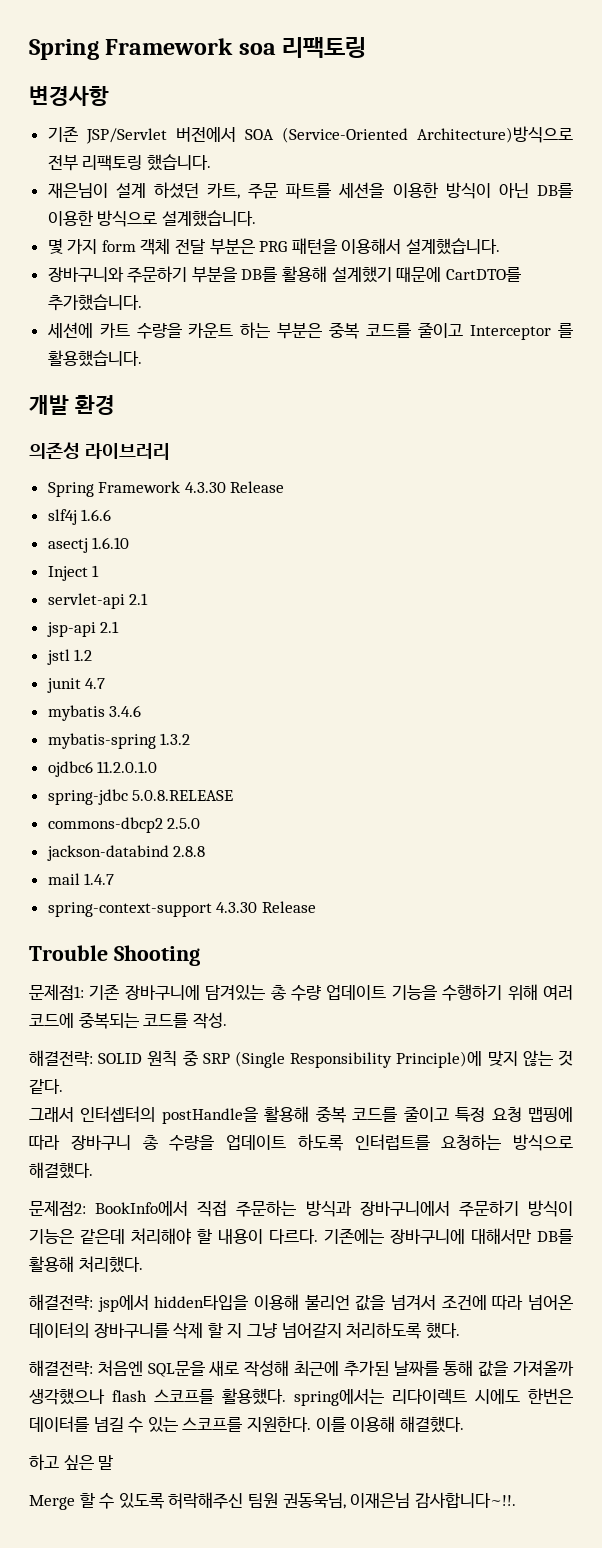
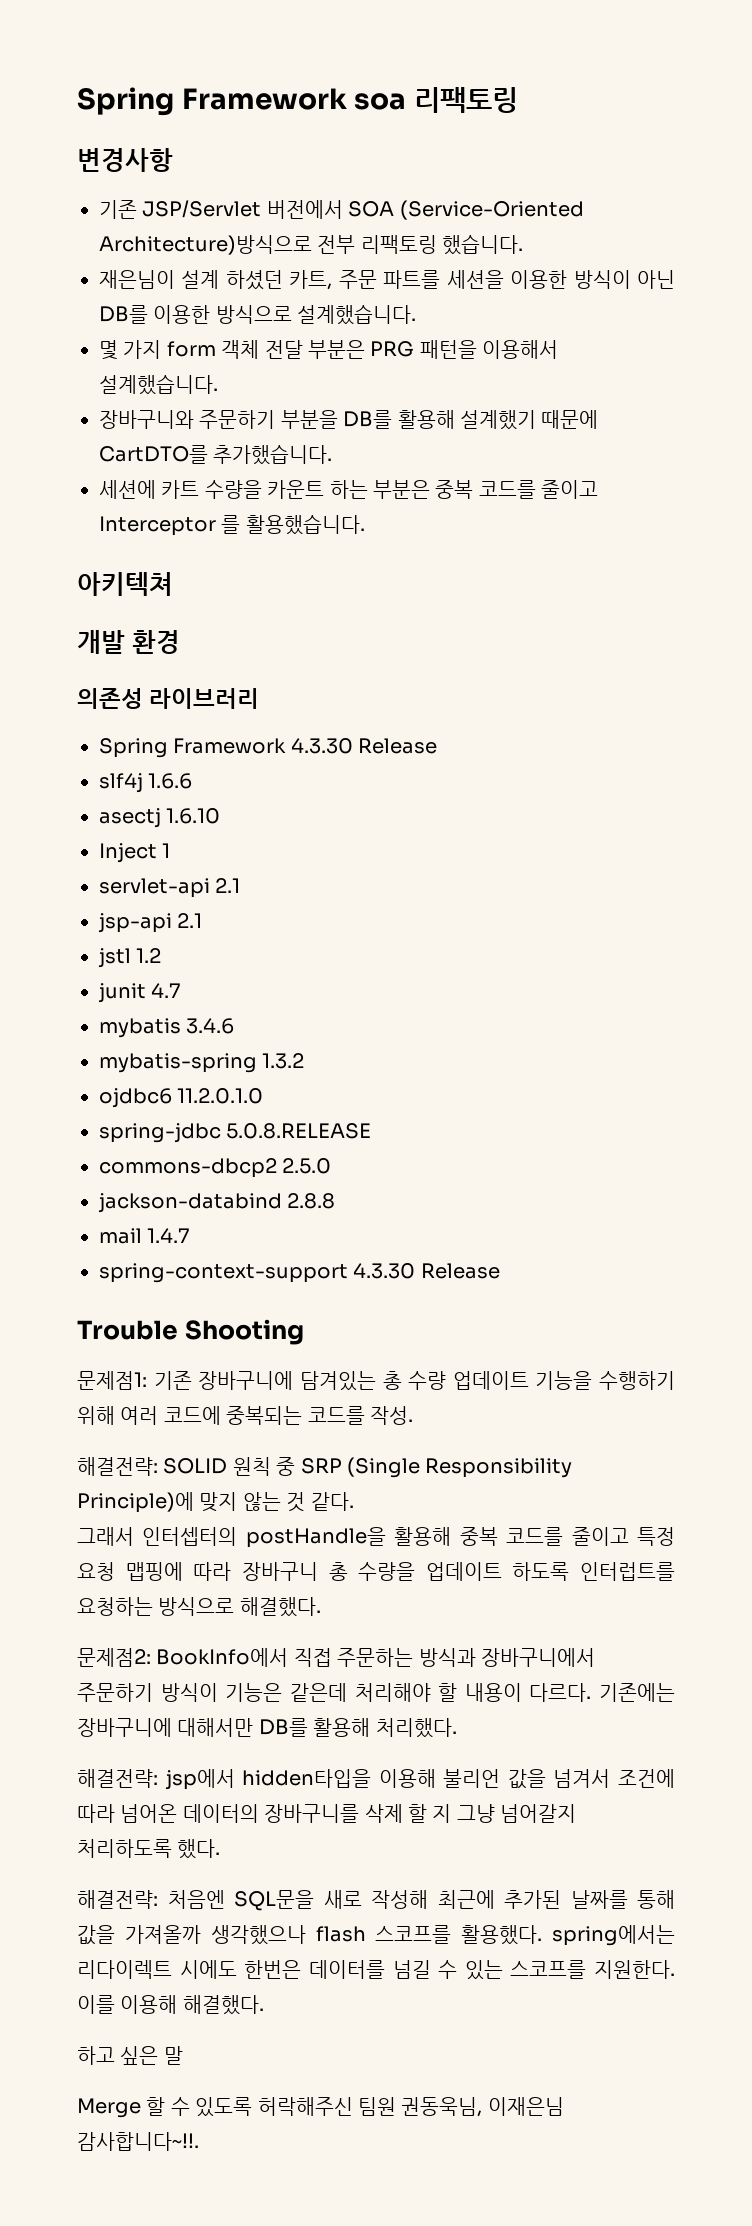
+ 아키텍쳐

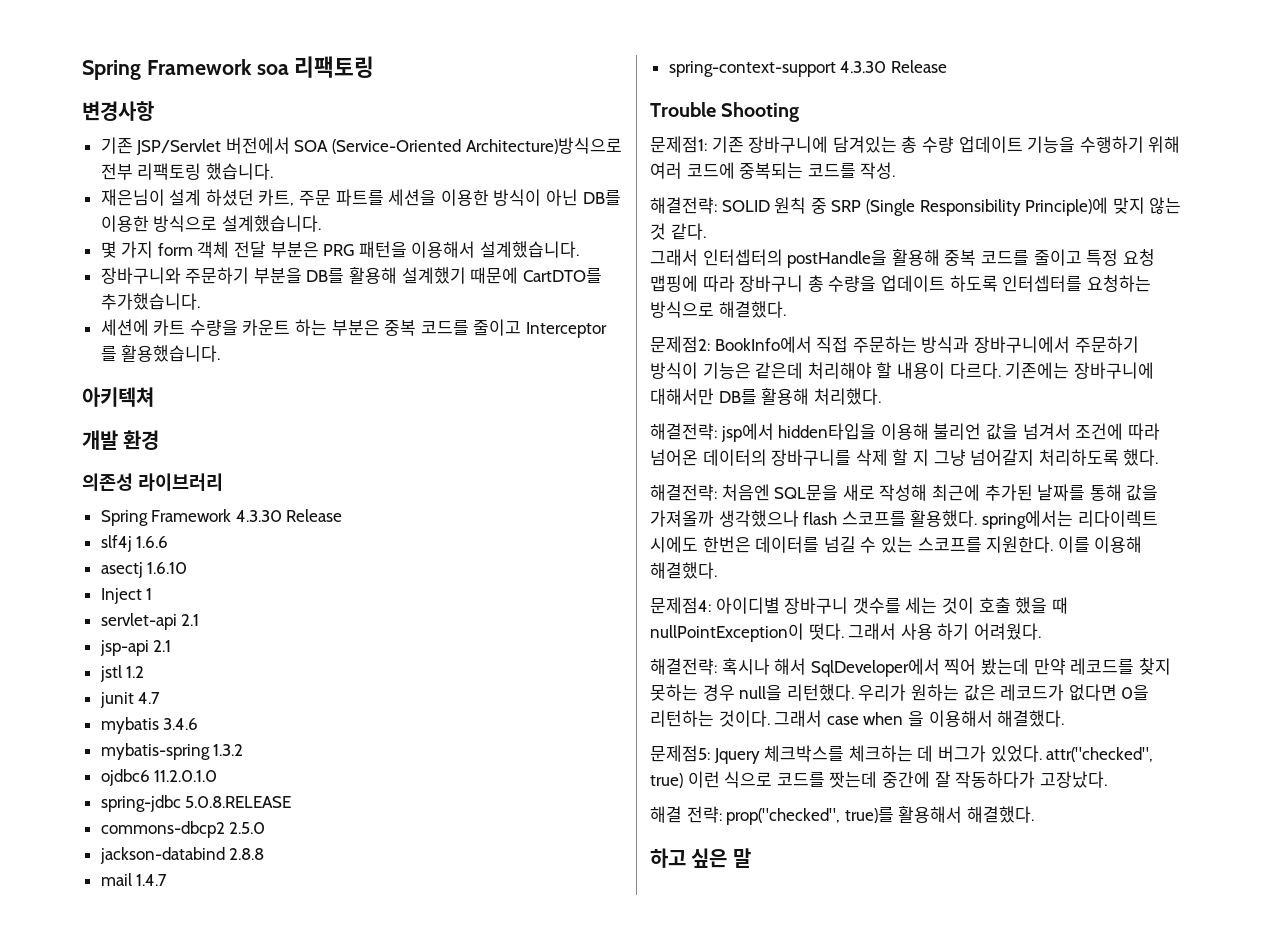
- 그래서 인터셉터의 postHandle을 활용해 중복 코드를 줄이고 특정 요청 맵핑에 따라 장바구니 총 수량을 업데이트 하도록 인터럽트를 요청하는 방식으로 해결했다.
+ 그래서 인터셉터의 postHandle을 활용해 중복 코드를 줄이고 특정 요청 맵핑에 따라 장바구니 총 수량을 업데이트 하도록 인터셉터를 요청하는 방식으로 해결했다.
+ 문제점4: 아이디별 장바구니 갯수를 세는 것이 호출 했을 때 nullPointException이 떳다. 그래서 사용 하기 어려웠다.
+ 해결전략: 혹시나 해서 SqlDeveloper에서 찍어 봤는데 만약 레코드를 찾지 못하는 경우 null을 리턴했다. 우리가 원하는 값은 레코드가 없다면 0을 리턴하는 것이다. 그래서 case when 을 이용해서 해결했다.
+ 문제점5: Jquery 체크박스를 체크하는 데 버그가 있었다. attr("checked", true) 이런 식으로 코드를 짯는데 중간에 잘 작동하다가 고장났다.
+ 해결 전략: prop("checked", true)를 활용해서 해결했다.
  하고 싶은 말
- Merge 할 수 있도록 허락해주신 팀원 권동욱님, 이재은님 감사합니다~!!.

